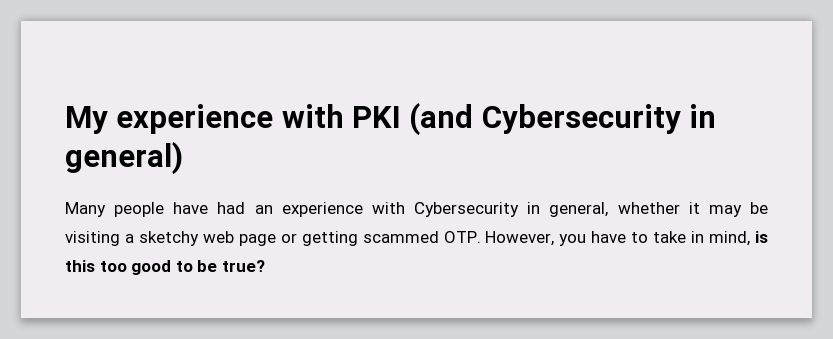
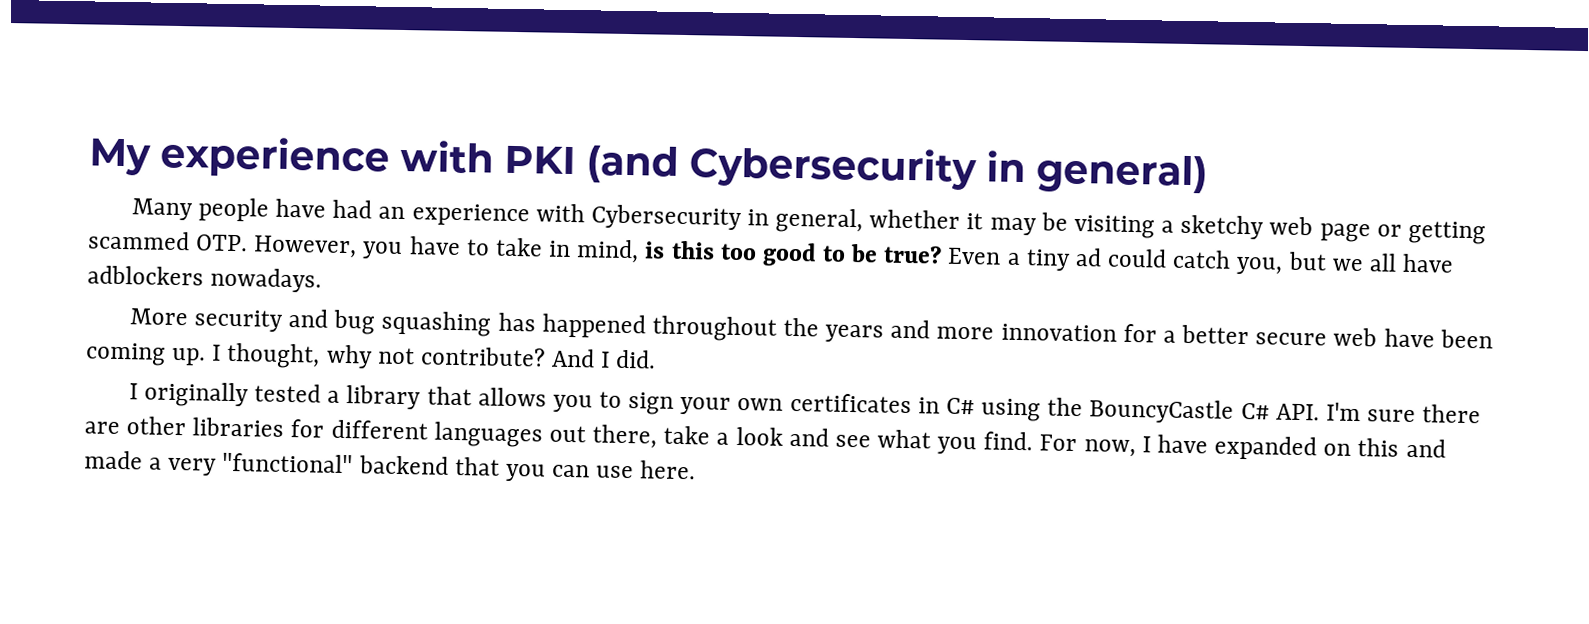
+ Even a tiny ad could catch you, but we all have adblockers nowadays.
+ More security and bug squashing has happened throughout the years and more innovation for a better secure web have been coming up. I thought, why not contribute? And I did.
+ I originally tested a library that allows you to sign your own certificates in C# using the BouncyCastle C# API. I'm sure there are other libraries for different languages out there, take a look and see what you find. For now, I have expanded on this and made a very "functional" backend that you can use here.

